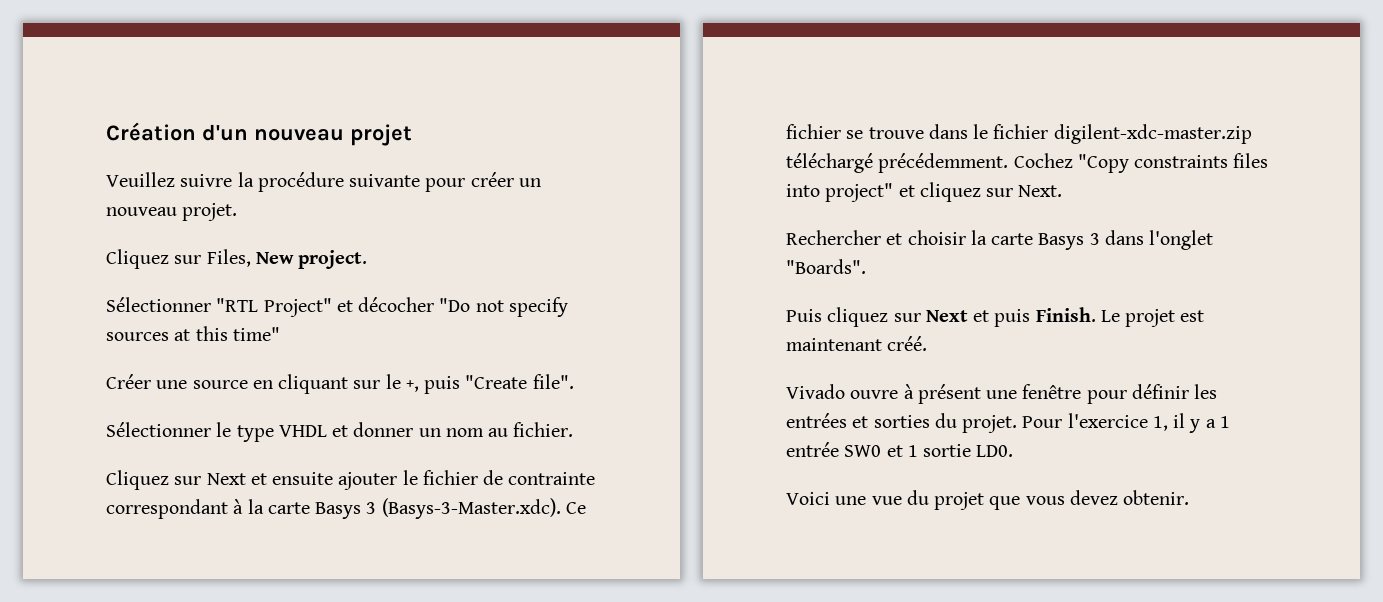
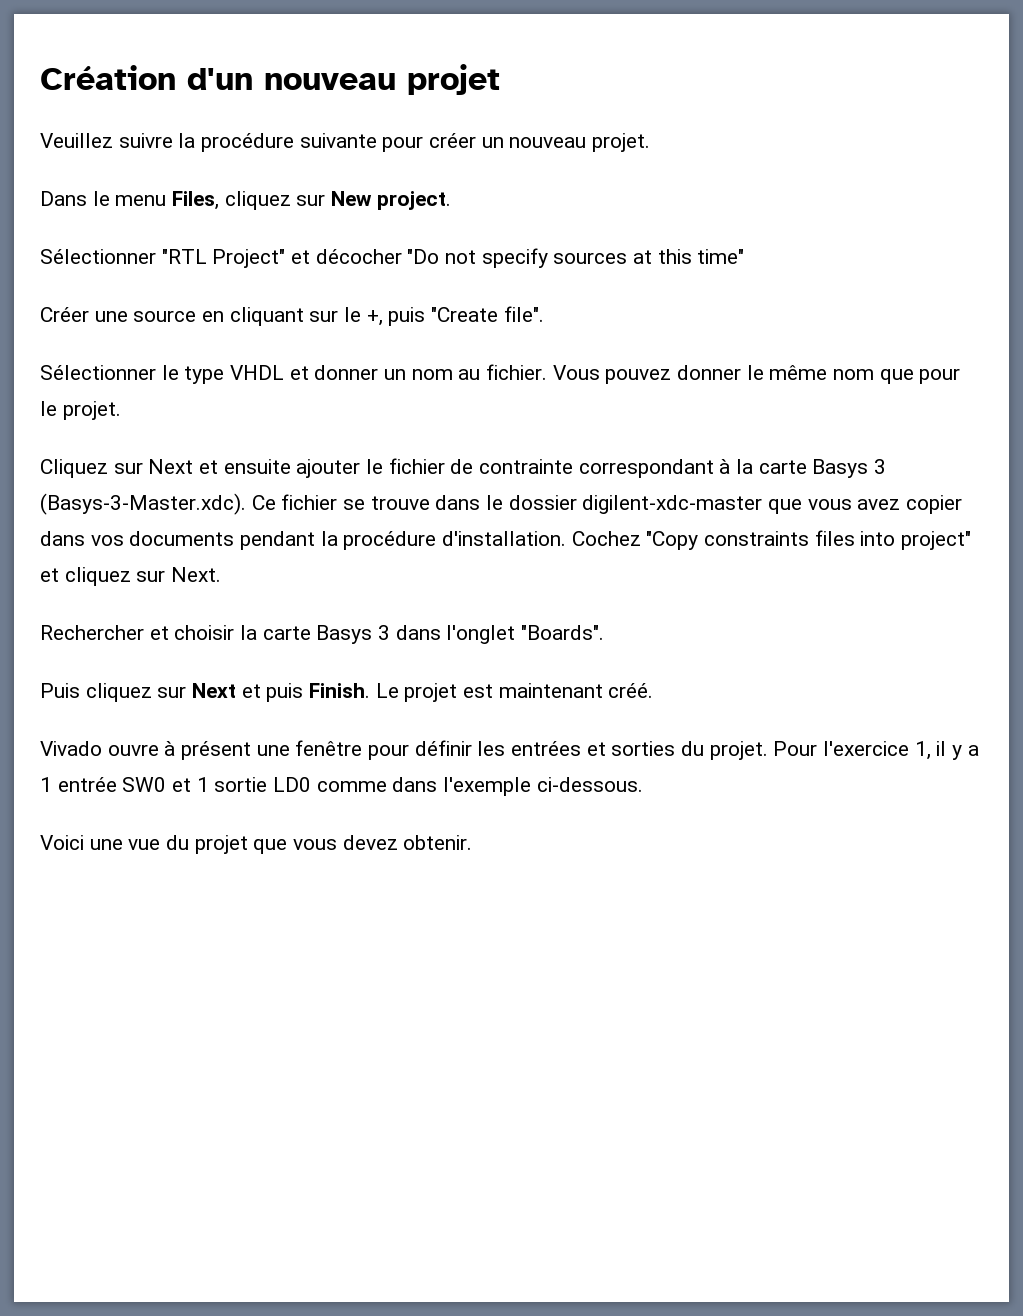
- Cliquez sur Files, New project.
+ Dans le menu Files, cliquez sur New project.
+ Vous pouvez donner le même nom que pour le projet.
- Cliquez sur Next et ensuite ajouter le fichier de contrainte correspondant à la carte Basys 3 (Basys-3-Master.xdc). Ce fichier se trouve dans le fichier digilent-xdc-master.zip téléchargé précédemment.
+ Cliquez sur Next et ensuite ajouter le fichier de contrainte correspondant à la carte Basys 3 (Basys-3-Master.xdc). Ce fichier se trouve dans le dossier digilent-xdc-master que vous avez copier dans vos documents pendant la procédure d'installation.
- Pour l'exercice 1, il y a 1 entrée SW0 et 1 sortie LD0.
+ Pour l'exercice 1, il y a 1 entrée SW0 et 1 sortie LD0 comme dans l'exemple ci-dessous.

